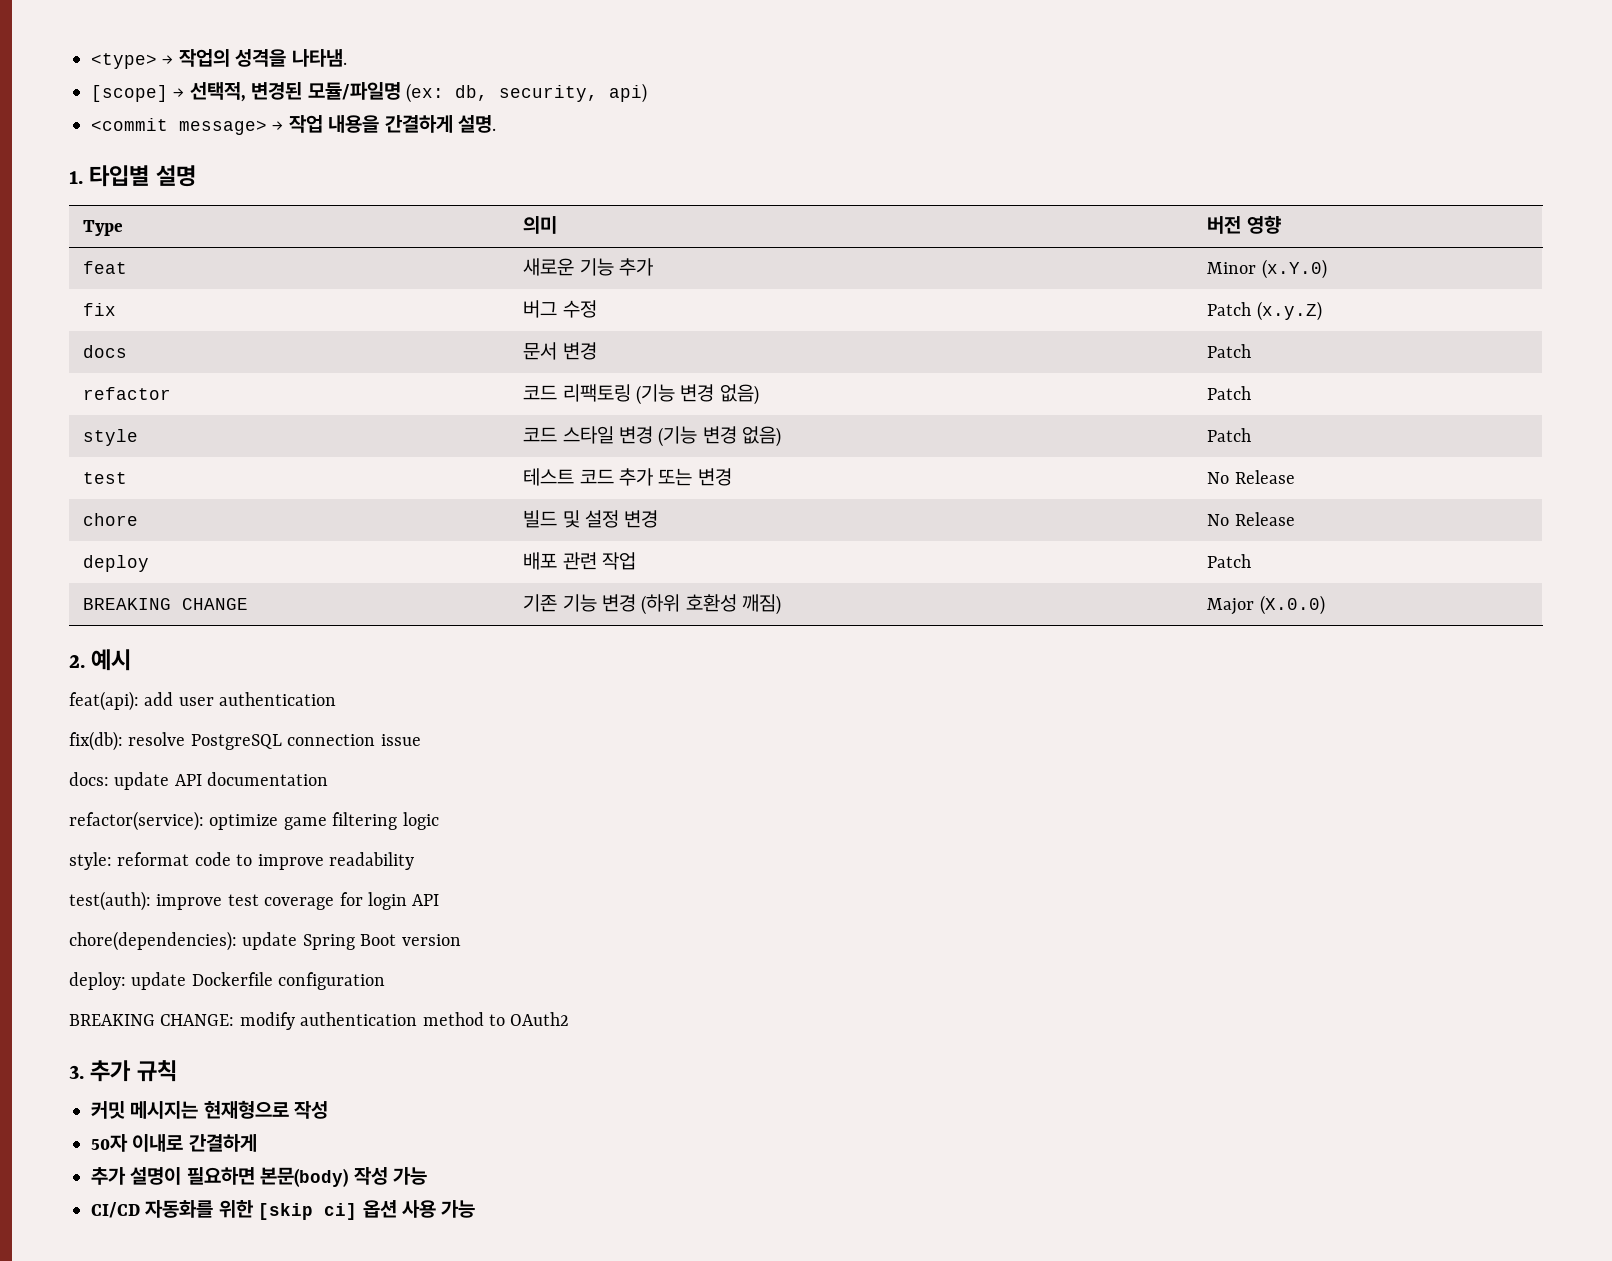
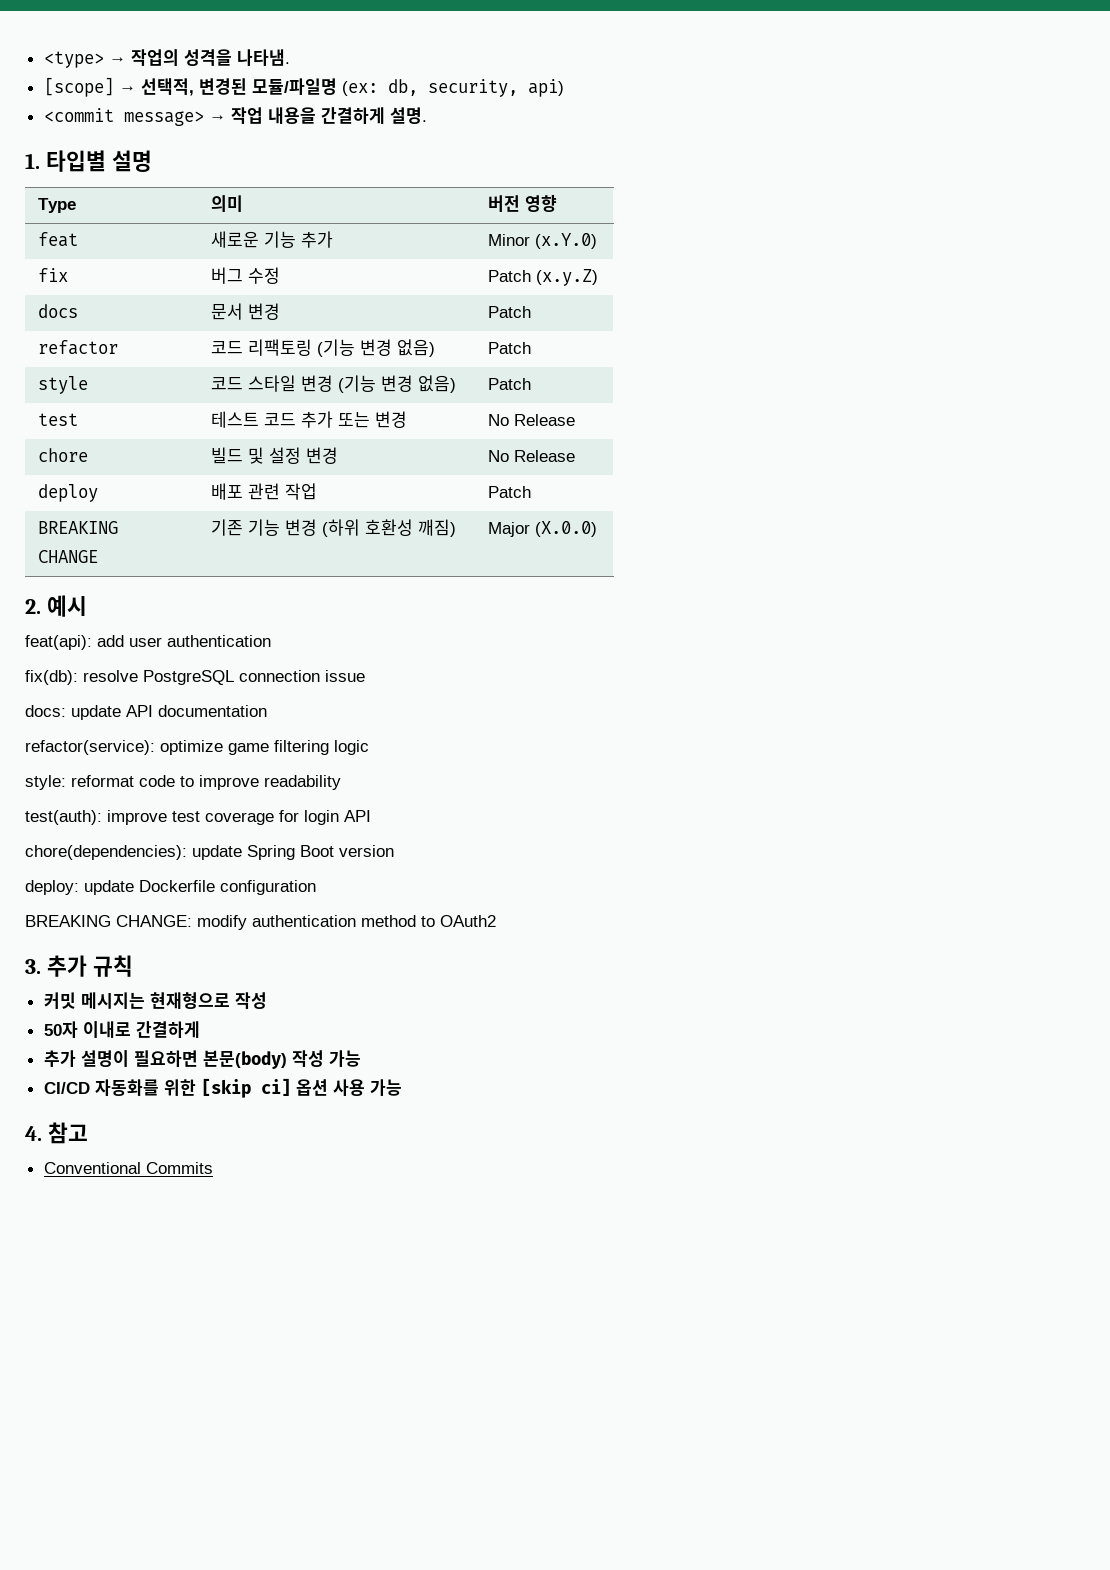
+ 4. 참고
+ Conventional Commits

